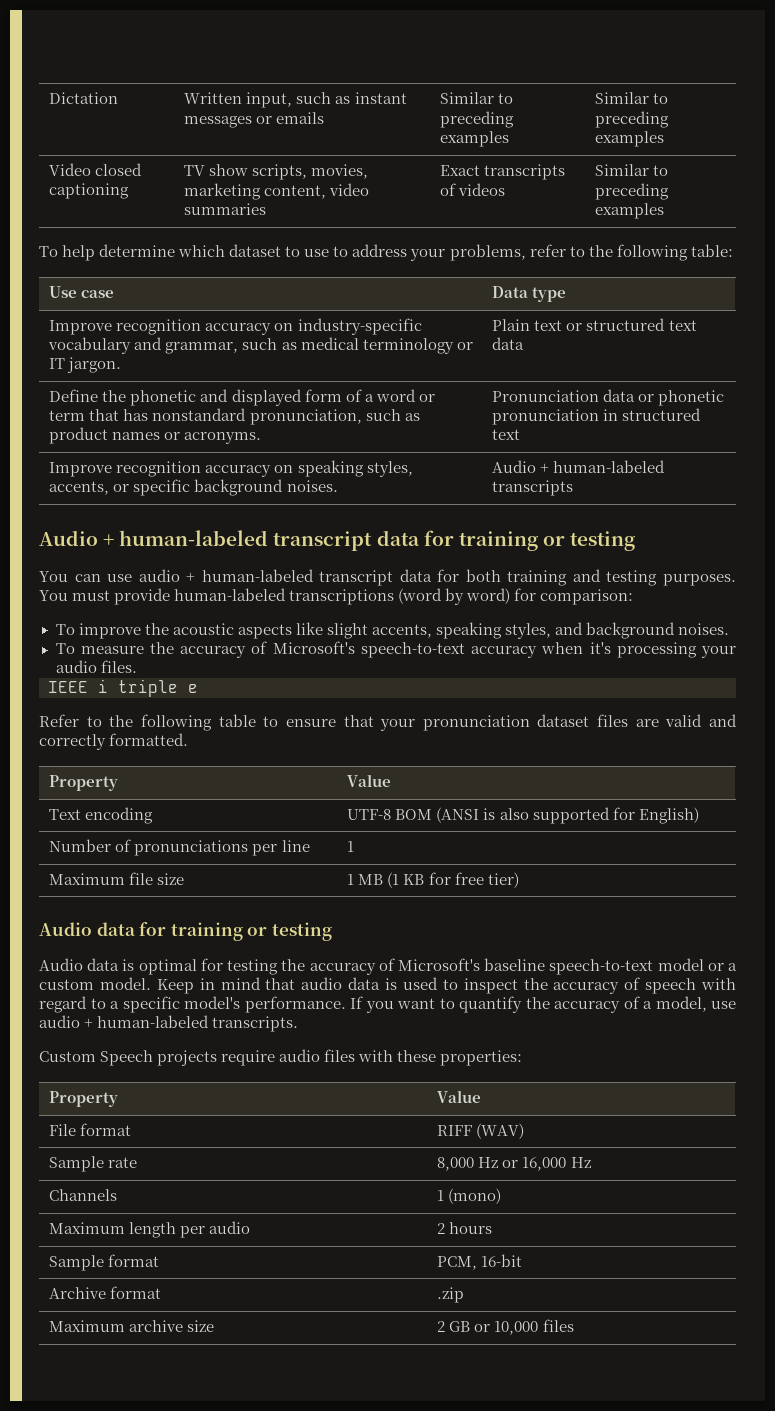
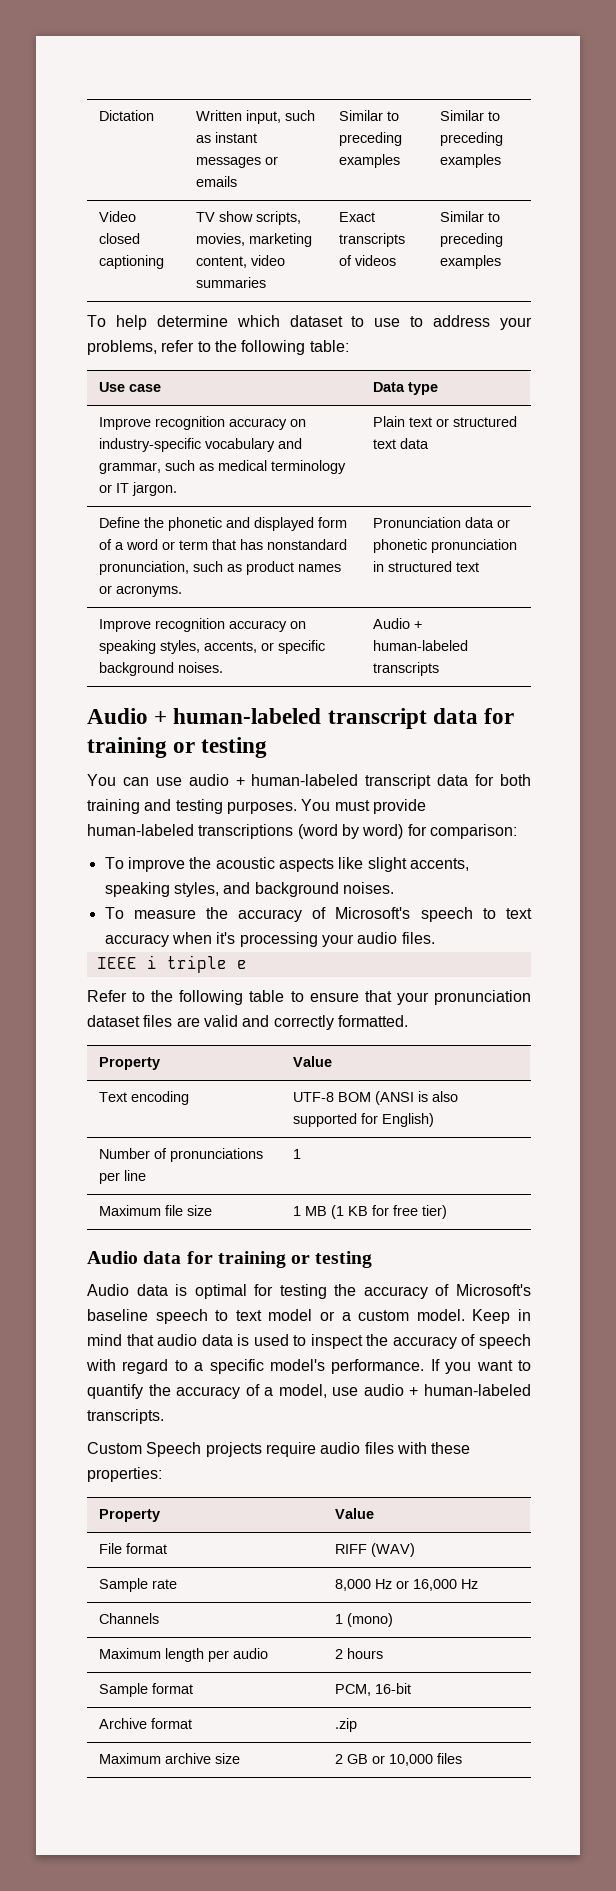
- To measure the accuracy of Microsoft's speech-to-text accuracy when it's processing your audio files.
+ To measure the accuracy of Microsoft's speech to text accuracy when it's processing your audio files.
- Audio data is optimal for testing the accuracy of Microsoft's baseline speech-to-text model or a custom model.
+ Audio data is optimal for testing the accuracy of Microsoft's baseline speech to text model or a custom model.

